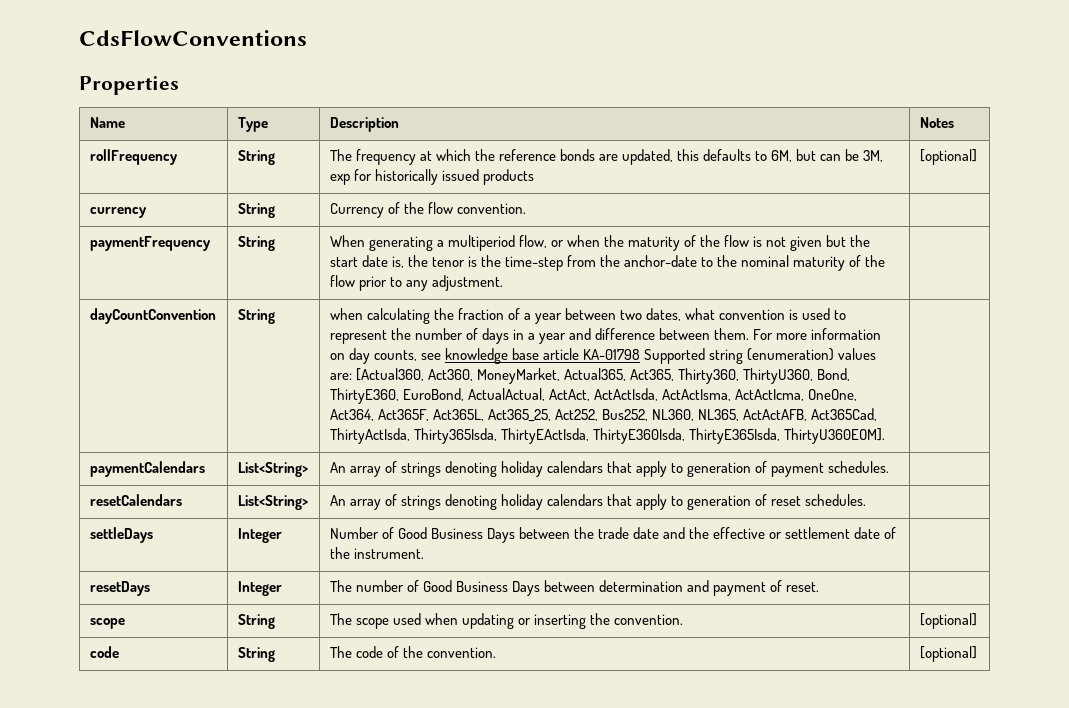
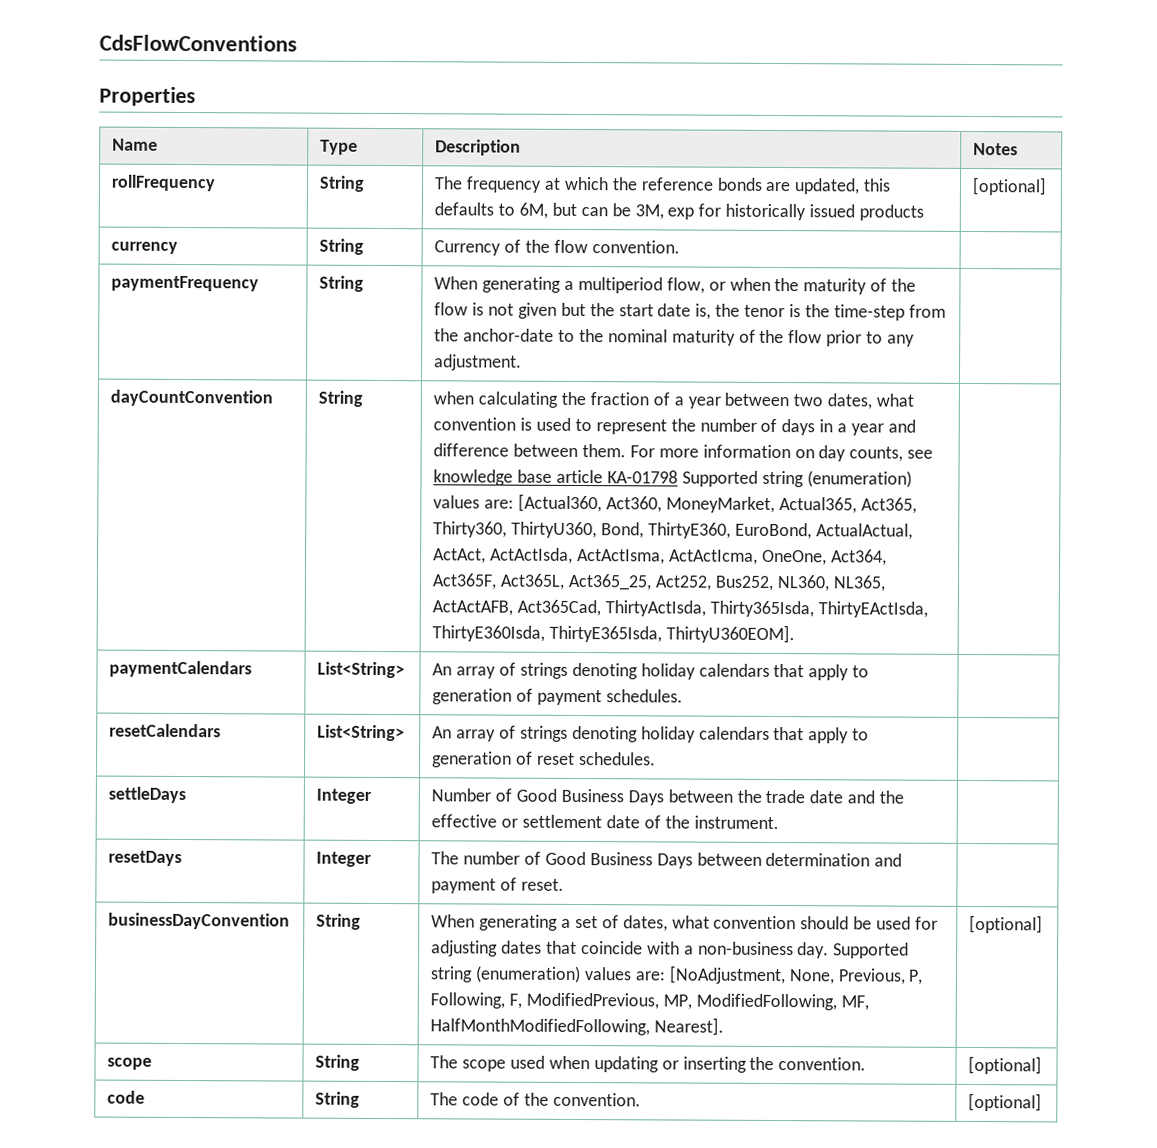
+ businessDayConvention | String | When generating a set of dates, what convention should be used for adjusting dates that coincide with a non-business day. Supported string (enumeration) values are: [NoAdjustment, None, Previous, P, Following, F, ModifiedPrevious, MP, ModifiedFollowing, MF, HalfMonthModifiedFollowing, Nearest]. | [optional]

